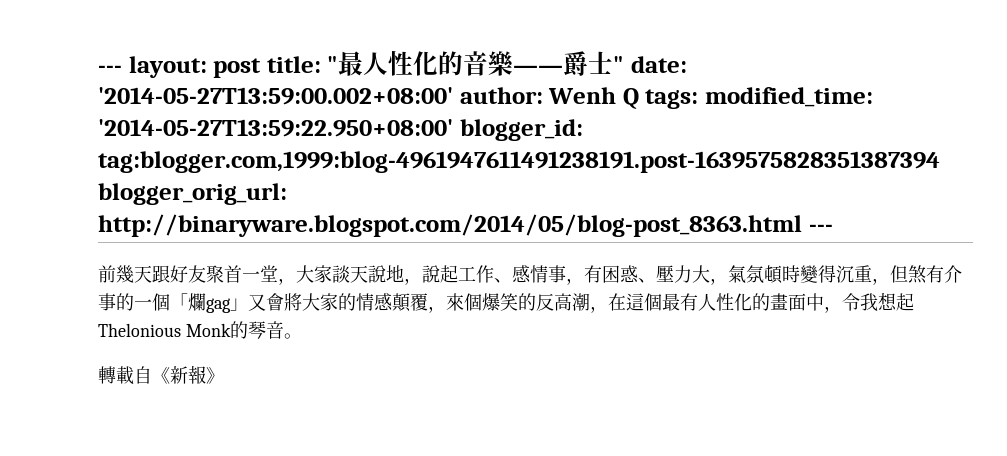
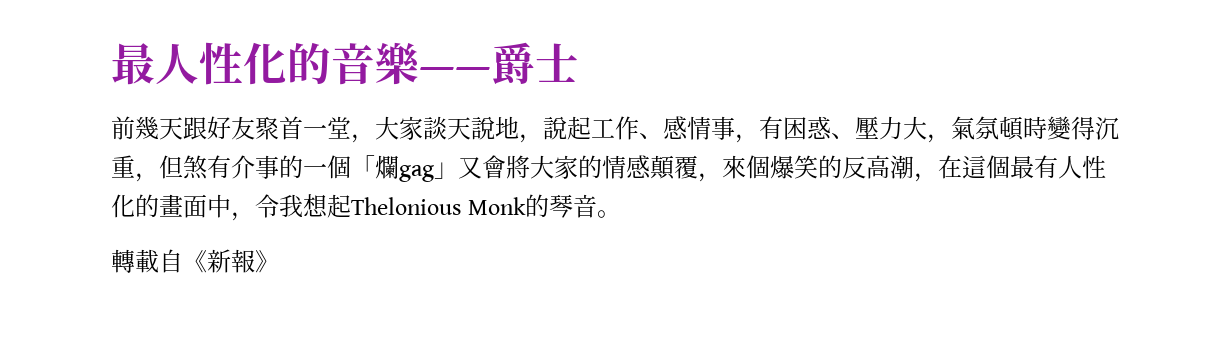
- --- layout: post title: "最人性化的音樂——爵士" date: '2014-05-27T13:59:00.002+08:00' author: Wenh Q tags: modified_time: '2014-05-27T13:59:22.950+08:00' blogger_id: tag:blogger.com,1999:blog-4961947611491238191.post-1639575828351387394 blogger_orig_url: http://binaryware.blogspot.com/2014/05/blog-post_8363.html ---
+ 最人性化的音樂——爵士

